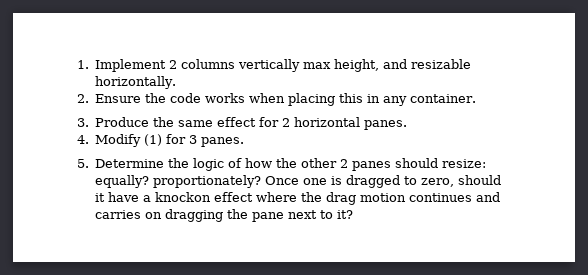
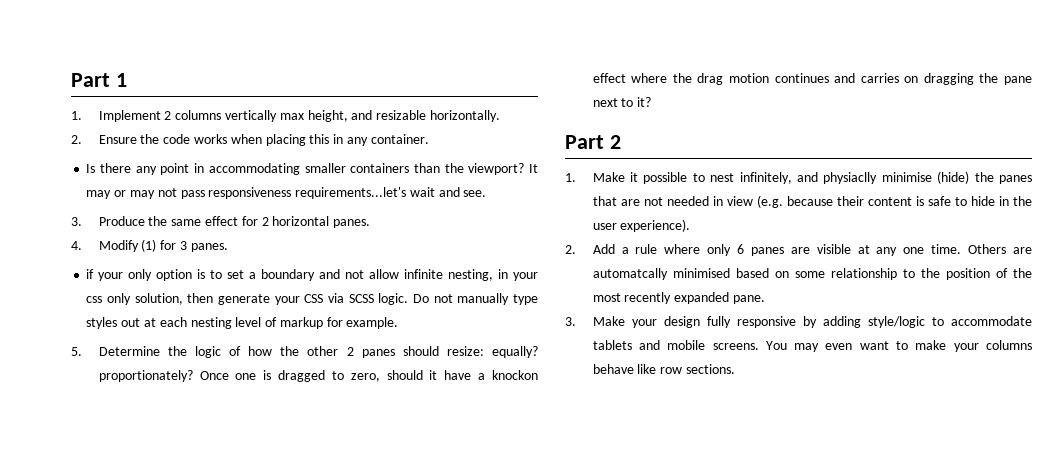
+ Part 1
+ Is there any point in accommodating smaller containers than the viewport? It may or may not pass responsiveness requirements...let's wait and see.
+ if your only option is to set a boundary and not allow infinite nesting, in your css only solution, then generate your CSS via SCSS logic. Do not manually type styles out at each nesting level of markup for example.
+ Part 2
+ 1. Make it possible to nest infinitely, and physiaclly minimise (hide) the panes that are not needed in view (e.g. because their content is safe to hide in the user experience).
+ 2. Add a rule where only 6 panes are visible at any one time. Others are automatcally minimised based on some relationship to the position of the most recently expanded pane.
+ 3. Make your design fully responsive by adding style/logic to accommodate tablets and mobile screens. You may even want to make your columns behave like row sections.

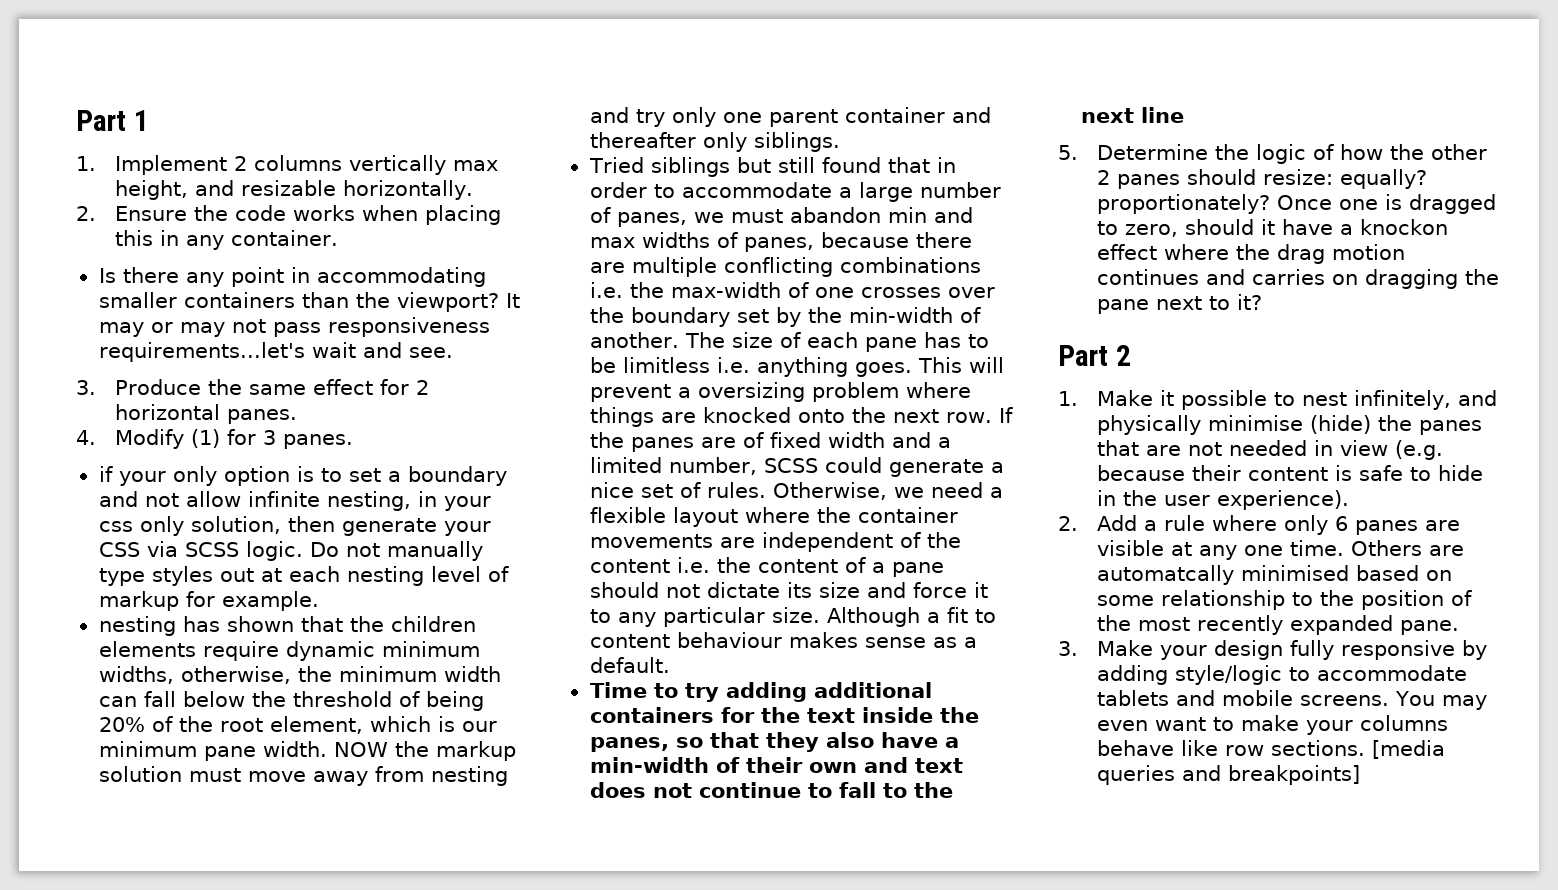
+ nesting has shown that the children elements require dynamic minimum widths, otherwise, the minimum width can fall below the threshold of being 20% of the root element, which is our minimum pane width. NOW the markup solution must move away from nesting and try only one parent container and thereafter only siblings.
+ Tried siblings but still found that in order to accommodate a large number of panes, we must abandon min and max widths of panes, because there are multiple conflicting combinations i.e. the max-width of one crosses over the boundary set by the min-width of another. The size of each pane has to be limitless i.e. anything goes. This will prevent a oversizing problem where things are knocked onto the next row. If the panes are of fixed width and a limited number, SCSS could generate a nice set of rules. Otherwise, we need a flexible layout where the container movements are independent of the content i.e. the content of a pane should not dictate its size and force it to any particular size. Although a fit to content behaviour makes sense as a default.
+ Time to try adding additional containers for the text inside the panes, so that they also have a min-width of their own and text does not continue to fall to the next line
- 1. Make it possible to nest infinitely, and physiaclly minimise (hide) the panes that are not needed in view (e.g. because their content is safe to hide in the user experience).
+ 1. Make it possible to nest infinitely, and physically minimise (hide) the panes that are not needed in view (e.g. because their content is safe to hide in the user experience).
+ [media queries and breakpoints]

